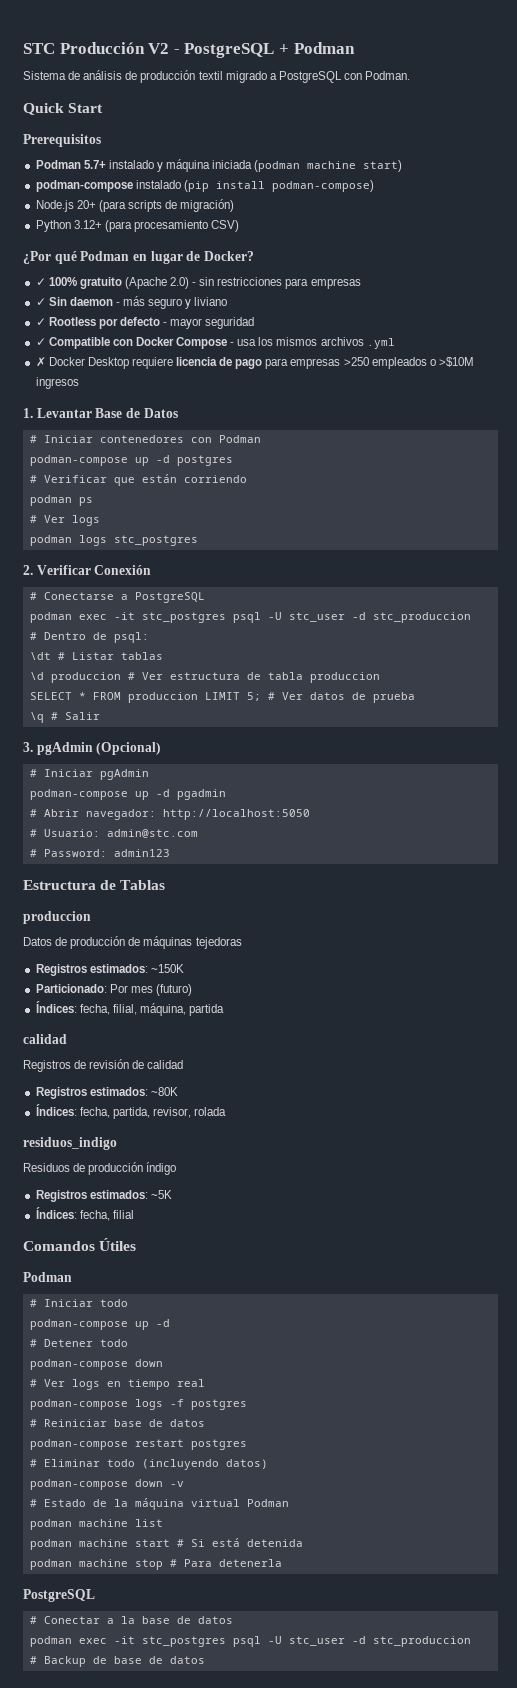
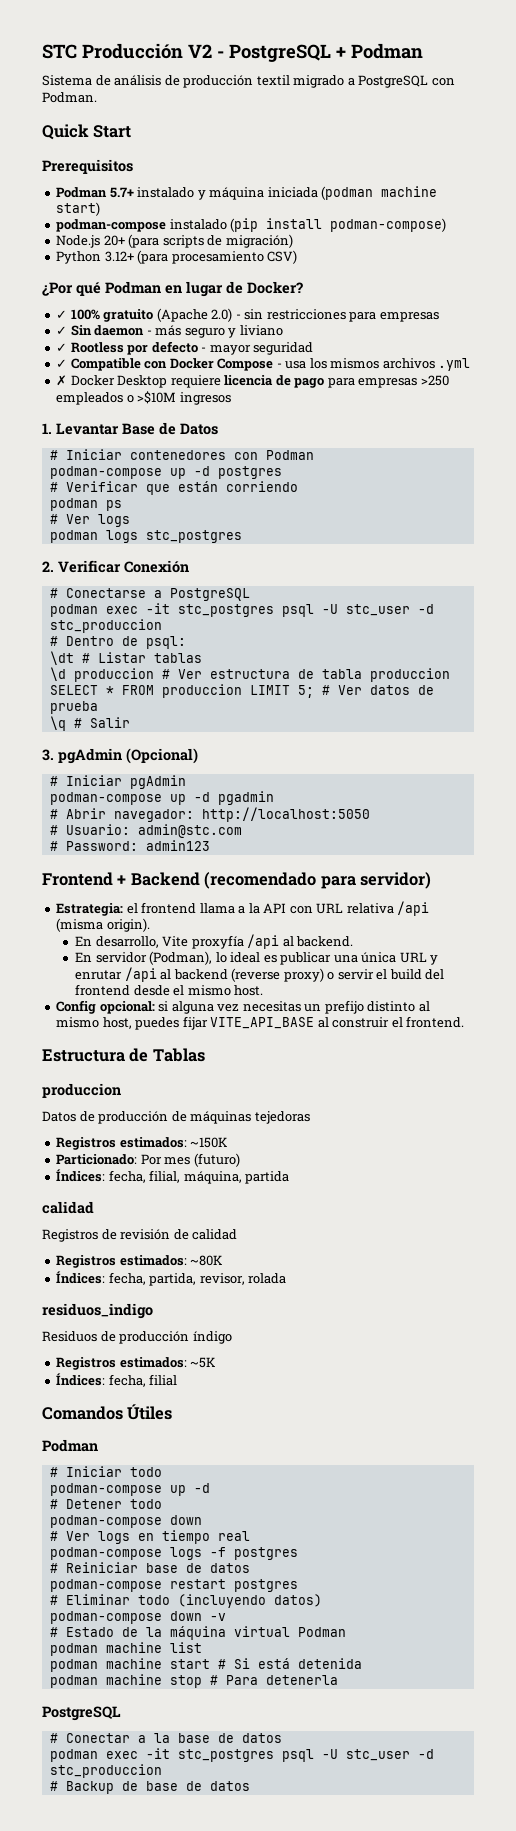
+ Frontend + Backend (recomendado para servidor)
+ Estrategia: el frontend llama a la API con URL relativa /api (misma origin).
+ En desarrollo, Vite proxyfía /api al backend.
+ En servidor (Podman), lo ideal es publicar una única URL y enrutar /api al backend (reverse proxy) o servir el build del frontend desde el mismo host.
+ Config opcional: si alguna vez necesitas un prefijo distinto al mismo host, puedes fijar VITE_API_BASE al construir el frontend.

